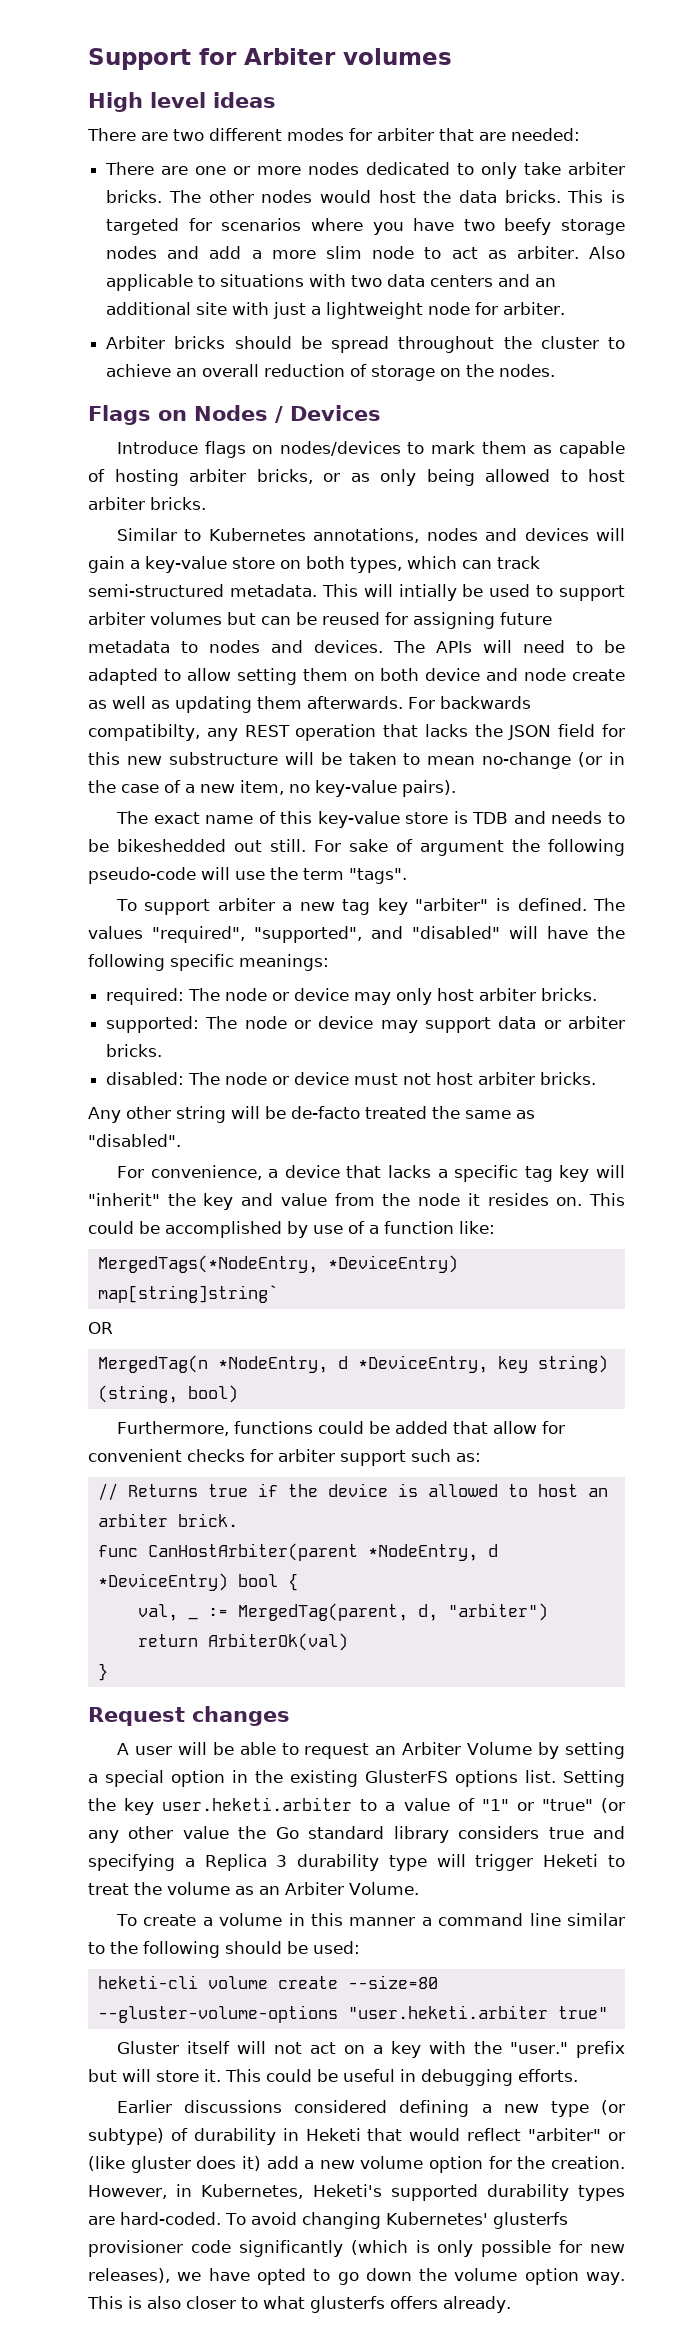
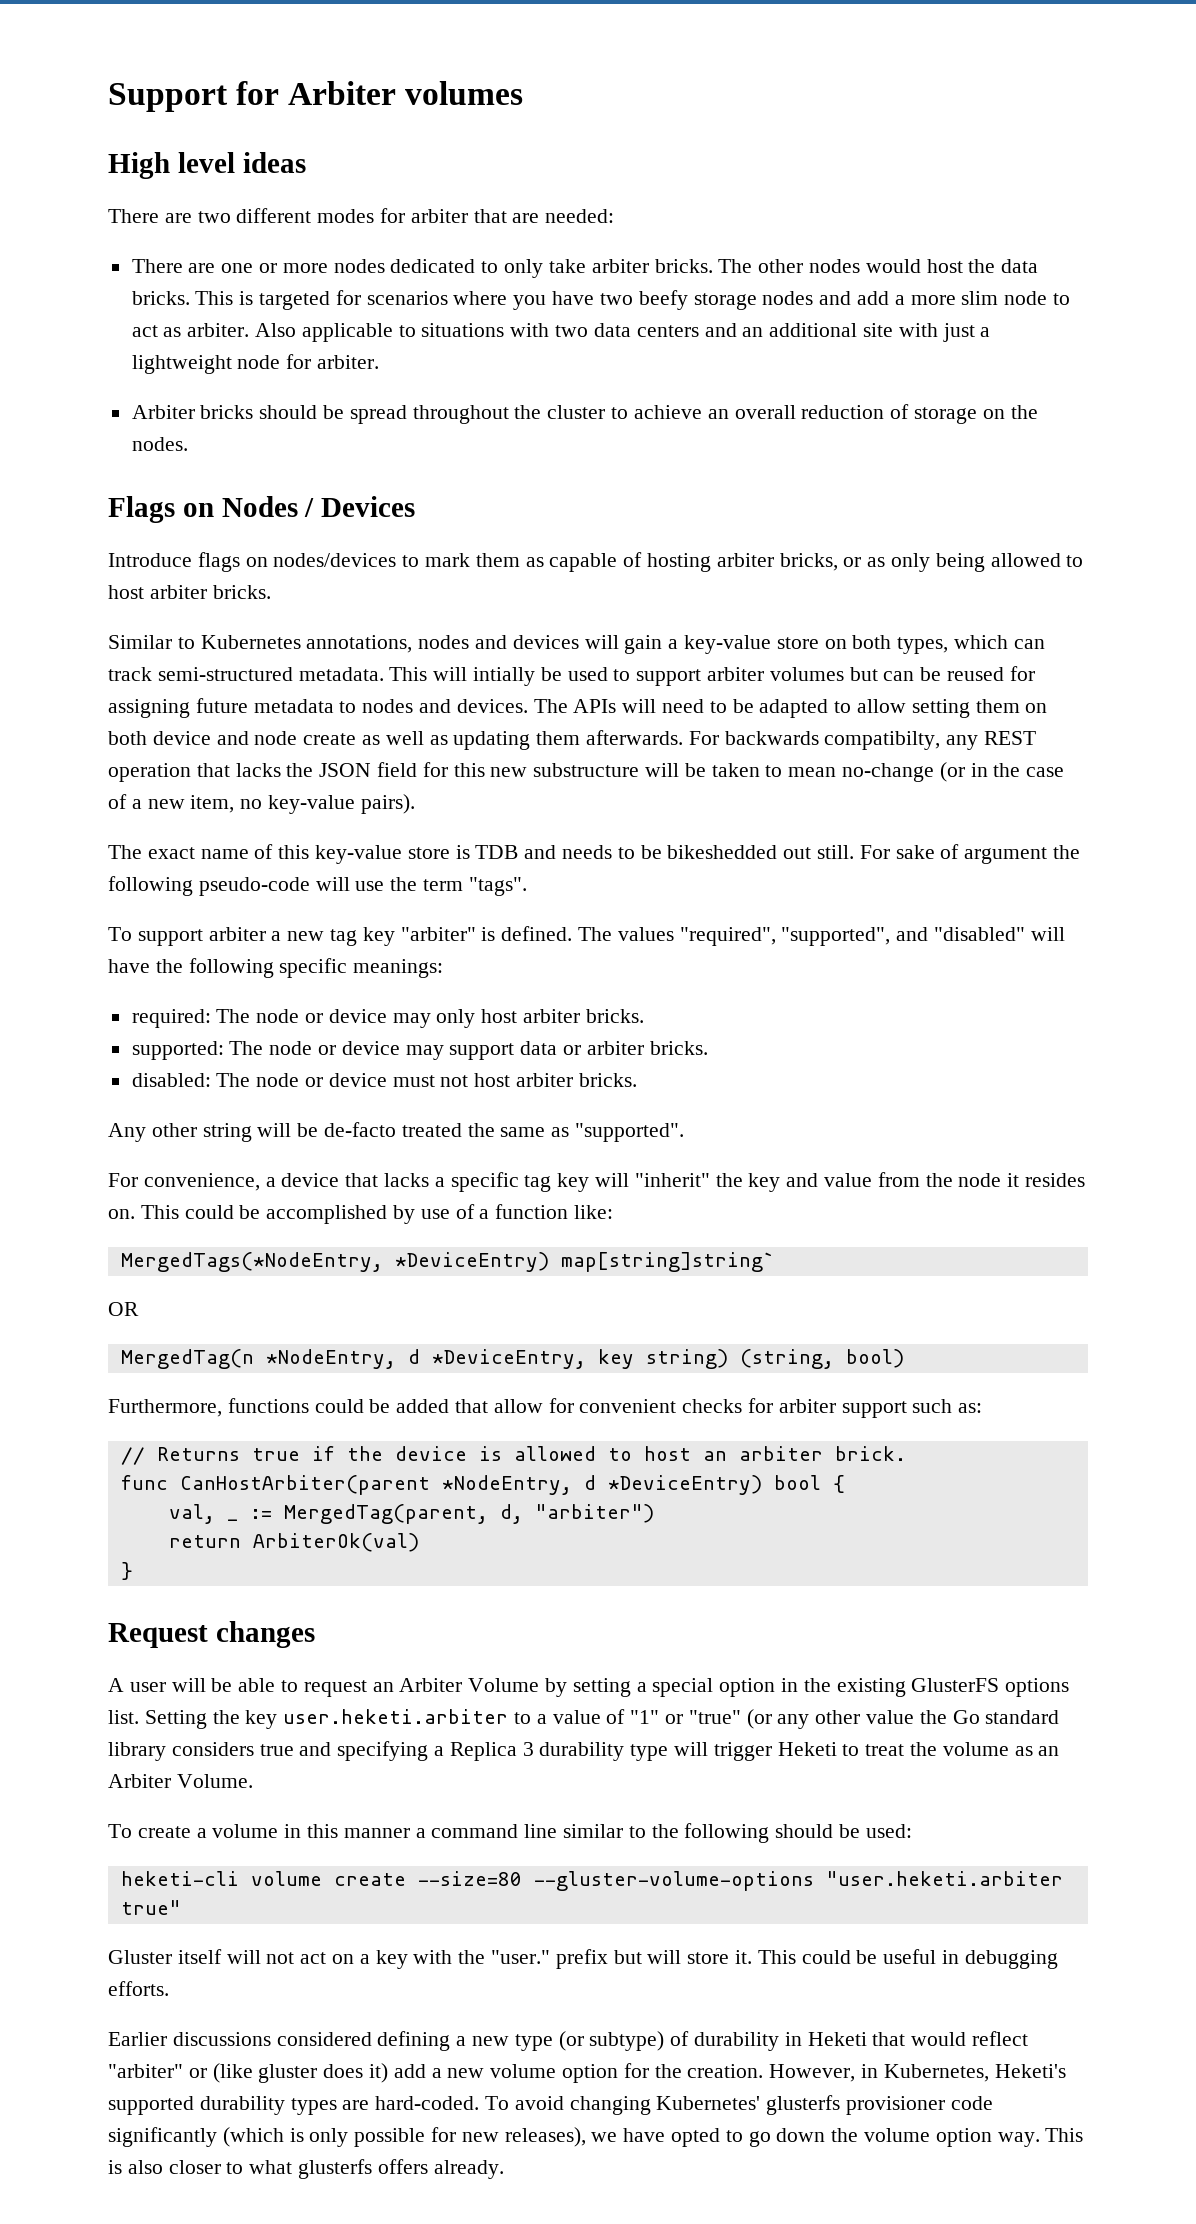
- Any other string will be de-facto treated the same as "disabled".
+ Any other string will be de-facto treated the same as "supported".

